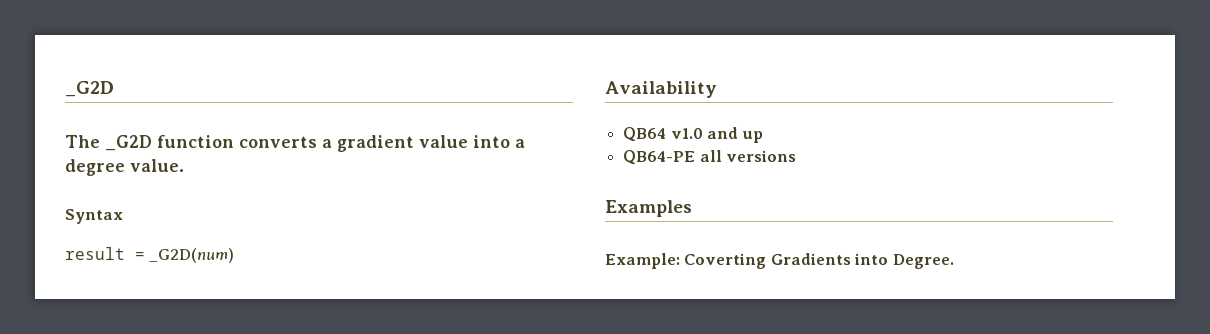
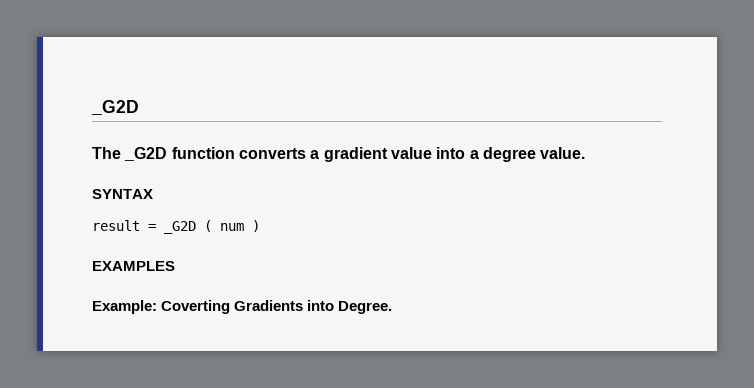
- Syntax
+ SYNTAX
- result = _G2D(num)
- Availability
- QB64 v1.0 and up
- QB64-PE all versions
- Examples
+ result = _G2D ( num )
+ EXAMPLES

